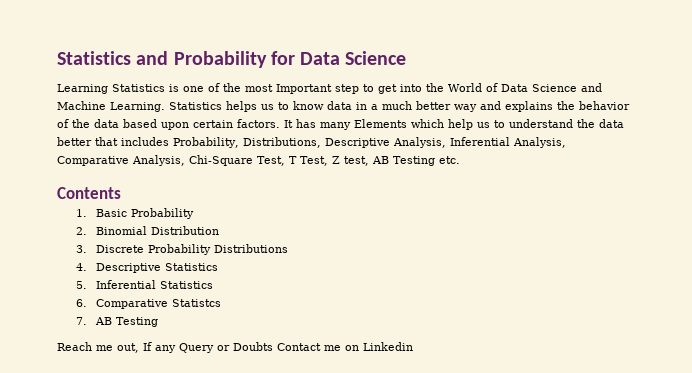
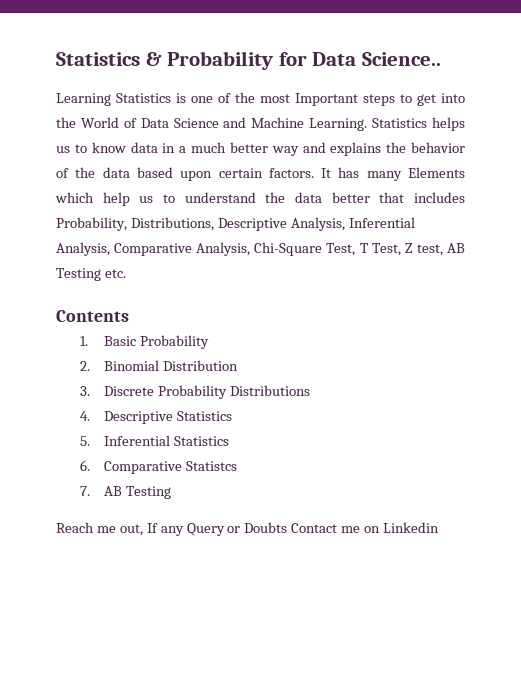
- Statistics and Probability for Data Science
+ Statistics & Probability for Data Science..
- Learning Statistics is one of the most Important step to get into the World of Data Science and Machine Learning.
+ Learning Statistics is one of the most Important steps to get into the World of Data Science and Machine Learning.

